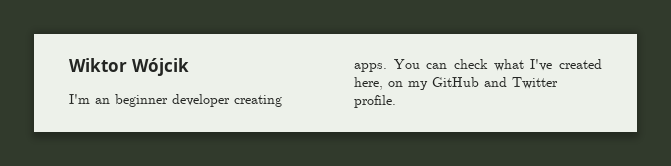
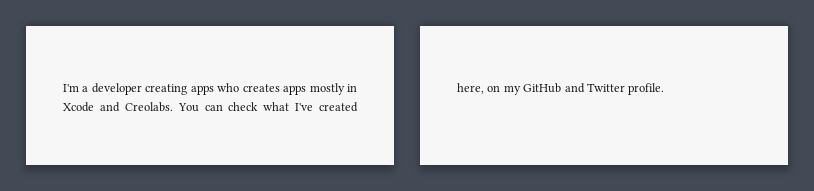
- Wiktor Wójcik
- I'm an beginner developer creating apps.
+ I'm a developer creating apps who creates apps mostly in Xcode and Creolabs.

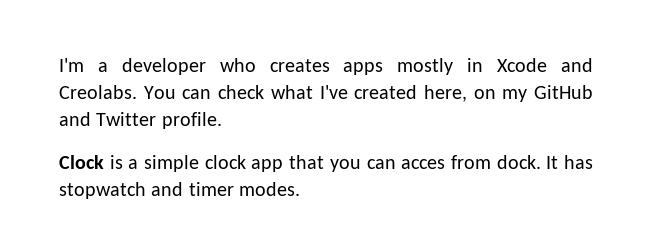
- I'm a developer creating apps who creates apps mostly in Xcode and Creolabs.
+ I'm a developer who creates apps mostly in Xcode and Creolabs.
+ Clock is a simple clock app that you can acces from dock. It has stopwatch and timer modes.

